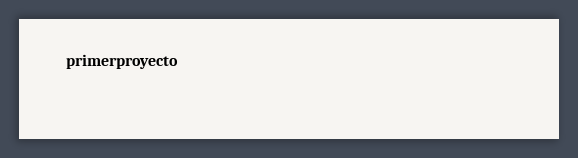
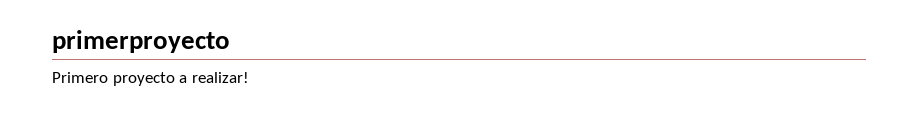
+ Primero proyecto a realizar!

